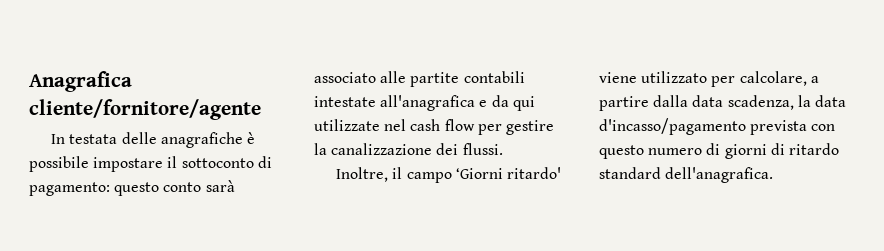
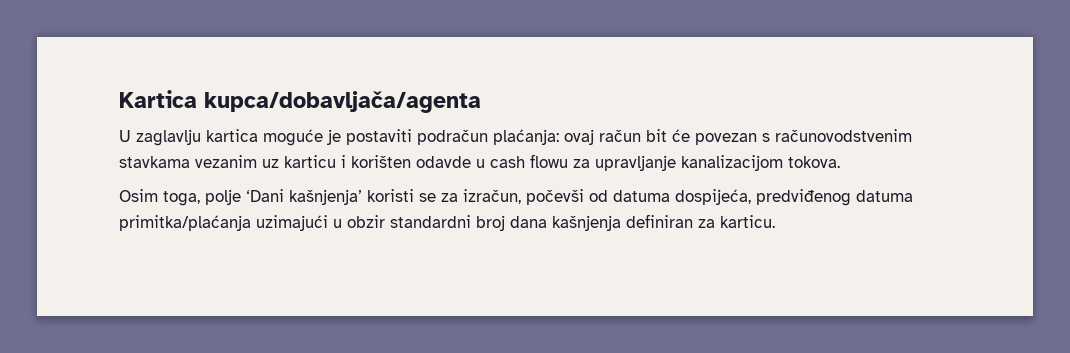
- Anagrafica cliente/fornitore/agente
- In testata delle anagrafiche è possibile impostare il sottoconto di pagamento: questo conto sarà associato alle partite contabili intestate all'anagrafica e da qui utilizzate nel cash flow per gestire la canalizzazione dei flussi.
- Inoltre, il campo ‘Giorni ritardo' viene utilizzato per calcolare, a partire dalla data scadenza, la data d'incasso/pagamento prevista con questo numero di giorni di ritardo standard dell'anagrafica.
+ Kartica kupca/dobavljača/agenta
+ U zaglavlju kartica moguće je postaviti podračun plaćanja: ovaj račun bit će povezan s računovodstvenim stavkama vezanim uz karticu i korišten odavde u cash flowu za upravljanje kanalizacijom tokova.
+ Osim toga, polje ‘Dani kašnjenja’ koristi se za izračun, počevši od datuma dospijeća, predviđenog datuma primitka/plaćanja uzimajući u obzir standardni broj dana kašnjenja definiran za karticu.

